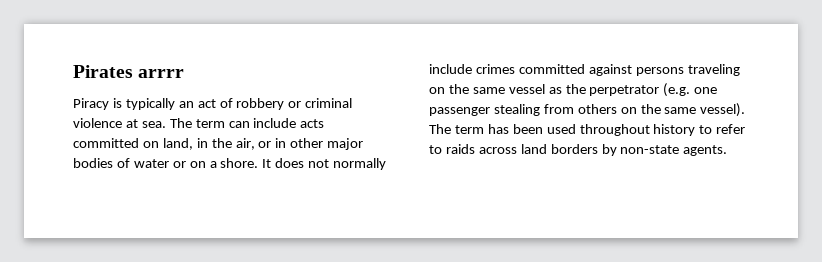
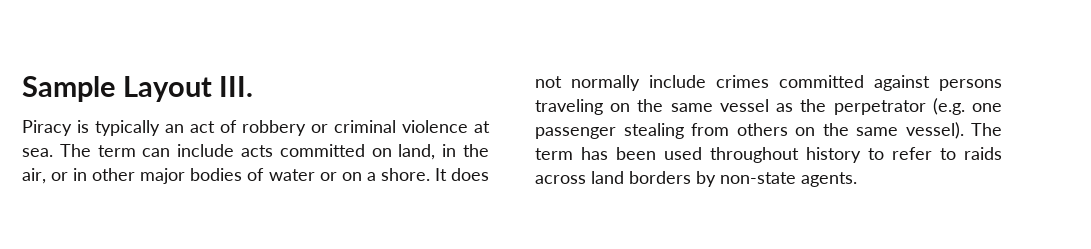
- Pirates arrrr
+ Sample Layout III.

